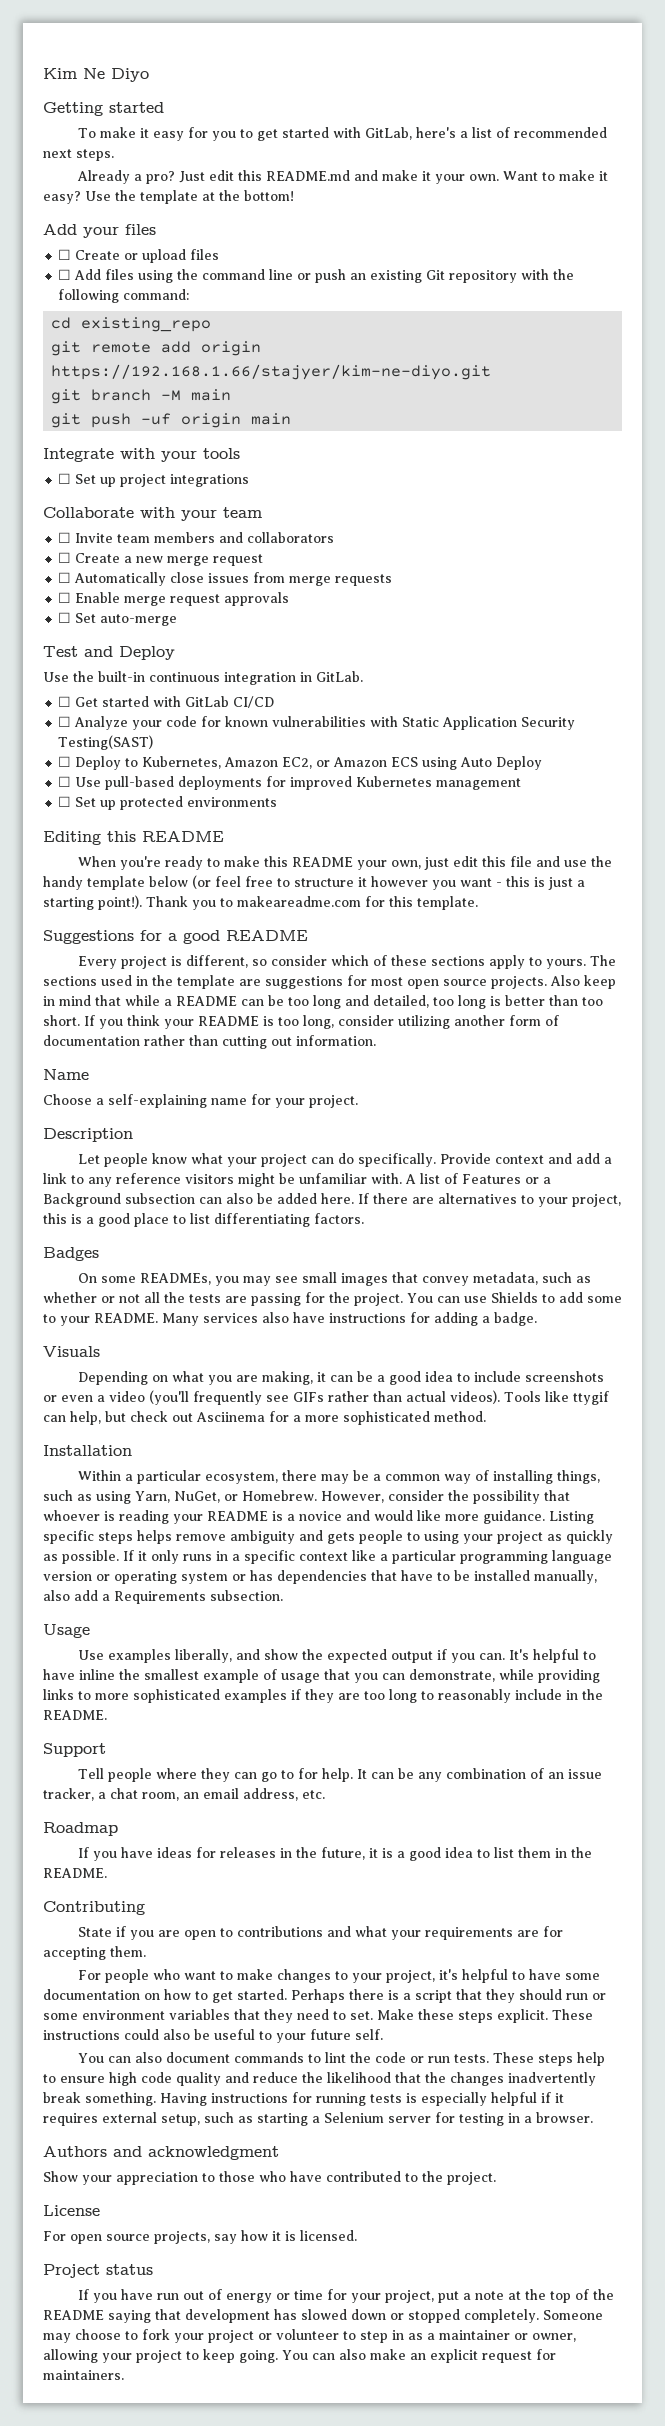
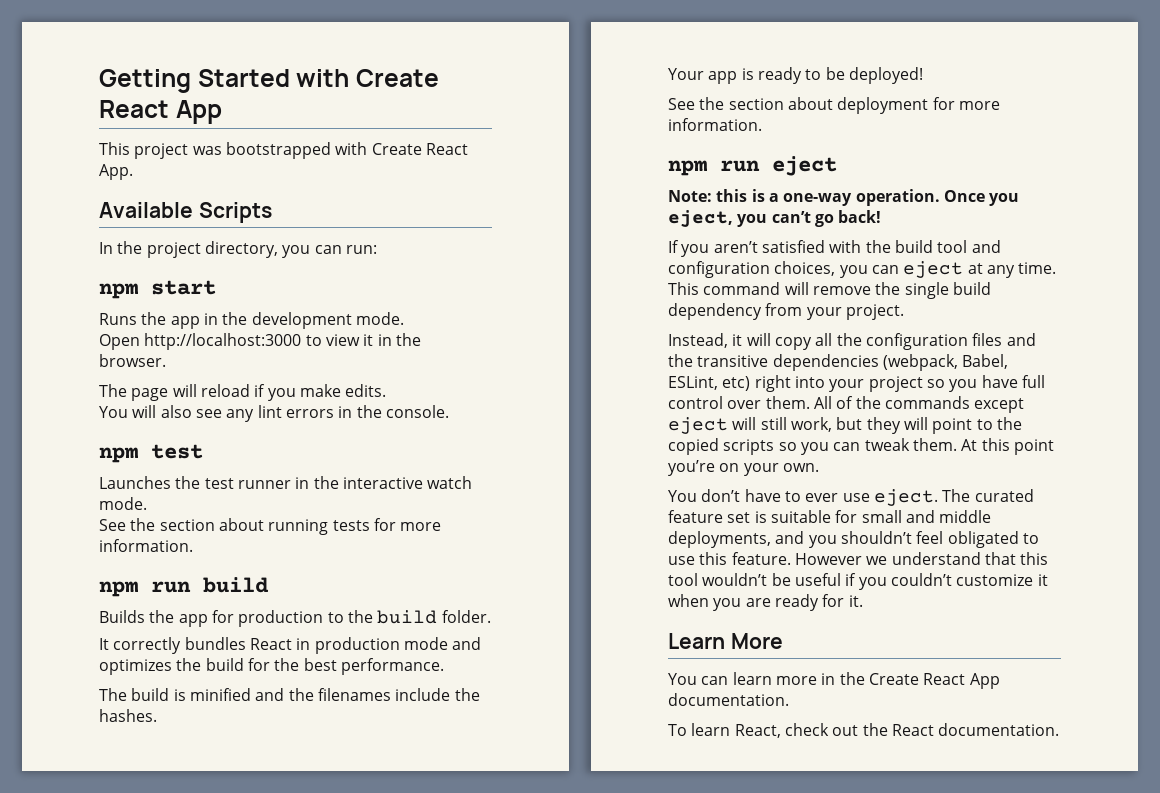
- Kim Ne Diyo
- Getting started
- To make it easy for you to get started with GitLab, here's a list of recommended next steps.
- Already a pro? Just edit this README.md and make it your own. Want to make it easy? Use the template at the bottom!
- Add your files
- ☐ Create or upload files
- ☐ Add files using the command line or push an existing Git repository with the following command:
- cd existing_repo
- git remote add origin https://192.168.1.66/stajyer/kim-ne-diyo.git
- git branch -M main
- git push -uf origin main
- Integrate with your tools
- ☐ Set up project integrations
- Collaborate with your team
- ☐ Invite team members and collaborators
- ☐ Create a new merge request
- ☐ Automatically close issues from merge requests
- ☐ Enable merge request approvals
- ☐ Set auto-merge
- Test and Deploy
- Use the built-in continuous integration in GitLab.
- ☐ Get started with GitLab CI/CD
- ☐ Analyze your code for known vulnerabilities with Static Application Security Testing(SAST)
- ☐ Deploy to Kubernetes, Amazon EC2, or Amazon ECS using Auto Deploy
- ☐ Use pull-based deployments for improved Kubernetes management
- ☐ Set up protected environments
- Editing this README
- When you're ready to make this README your own, just edit this file and use the handy template below (or feel free to structure it however you want - this is just a starting point!). Thank you to makeareadme.com for this template.
- Suggestions for a good README
- Every project is different, so consider which of these sections apply to yours. The sections used in the template are suggestions for most open source projects. Also keep in mind that while a README can be too long and detailed, too long is better than too short. If you think your README is too long, consider utilizing another form of documentation rather than cutting out information.
- Name
- Choose a self-explaining name for your project.
- Description
- Let people know what your project can do specifically. Provide context and add a link to any reference visitors might be unfamiliar with. A list of Features or a Background subsection can also be added here. If there are alternatives to your project, this is a good place to list differentiating factors.
- Badges
- On some READMEs, you may see small images that convey metadata, such as whether or not all the tests are passing for the project. You can use Shields to add some to your README. Many services also have instructions for adding a badge.
- Visuals
- Depending on what you are making, it can be a good idea to include screenshots or even a video (you'll frequently see GIFs rather than actual videos). Tools like ttygif can help, but check out Asciinema for a more sophisticated method.
- Installation
- Within a particular ecosystem, there may be a common way of installing things, such as using Yarn, NuGet, or Homebrew. However, consider the possibility that whoever is reading your README is a novice and would like more guidance. Listing specific steps helps remove ambiguity and gets people to using your project as quickly as possible. If it only runs in a specific context like a particular programming language version or operating system or has dependencies that have to be installed manually, also add a Requirements subsection.
- Usage
- Use examples liberally, and show the expected output if you can. It's helpful to have inline the smallest example of usage that you can demonstrate, while providing links to more sophisticated examples if they are too long to reasonably include in the README.
- Support
- Tell people where they can go to for help. It can be any combination of an issue tracker, a chat room, an email address, etc.
- Roadmap
- If you have ideas for releases in the future, it is a good idea to list them in the README.
- Contributing
- State if you are open to contributions and what your requirements are for accepting them.
- For people who want to make changes to your project, it's helpful to have some documentation on how to get started. Perhaps there is a script that they should run or some environment variables that they need to set. Make these steps explicit. These instructions could also be useful to your future self.
- You can also document commands to lint the code or run tests. These steps help to ensure high code quality and reduce the likelihood that the changes inadvertently break something. Having instructions for running tests is especially helpful if it requires external setup, such as starting a Selenium server for testing in a browser.
- Authors and acknowledgment
- Show your appreciation to those who have contributed to the project.
- License
- For open source projects, say how it is licensed.
- Project status
- If you have run out of energy or time for your project, put a note at the top of the README saying that development has slowed down or stopped completely. Someone may choose to fork your project or volunteer to step in as a maintainer or owner, allowing your project to keep going. You can also make an explicit request for maintainers.
+ Getting Started with Create React App
+ This project was bootstrapped with Create React App.
+ Available Scripts
+ In the project directory, you can run:
+ npm start
+ Runs the app in the development mode.
+ Open http://localhost:3000 to view it in the browser.
+ The page will reload if you make edits.
+ You will also see any lint errors in the console.
+ npm test
+ Launches the test runner in the interactive watch mode.
+ See the section about running tests for more information.
+ npm run build
+ Builds the app for production to the build folder.
+ It correctly bundles React in production mode and optimizes the build for the best performance.
+ The build is minified and the filenames include the hashes.
+ Your app is ready to be deployed!
+ See the section about deployment for more information.
+ npm run eject
+ Note: this is a one-way operation. Once you eject, you can’t go back!
+ If you aren’t satisfied with the build tool and configuration choices, you can eject at any time. This command will remove the single build dependency from your project.
+ Instead, it will copy all the configuration files and the transitive dependencies (webpack, Babel, ESLint, etc) right into your project so you have full control over them. All of the commands except eject will still work, but they will point to the copied scripts so you can tweak them. At this point you’re on your own.
+ You don’t have to ever use eject. The curated feature set is suitable for small and middle deployments, and you shouldn’t feel obligated to use this feature. However we understand that this tool wouldn’t be useful if you couldn’t customize it when you are ready for it.
+ Learn More
+ You can learn more in the Create React App documentation.
+ To learn React, check out the React documentation.

